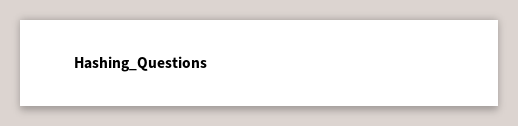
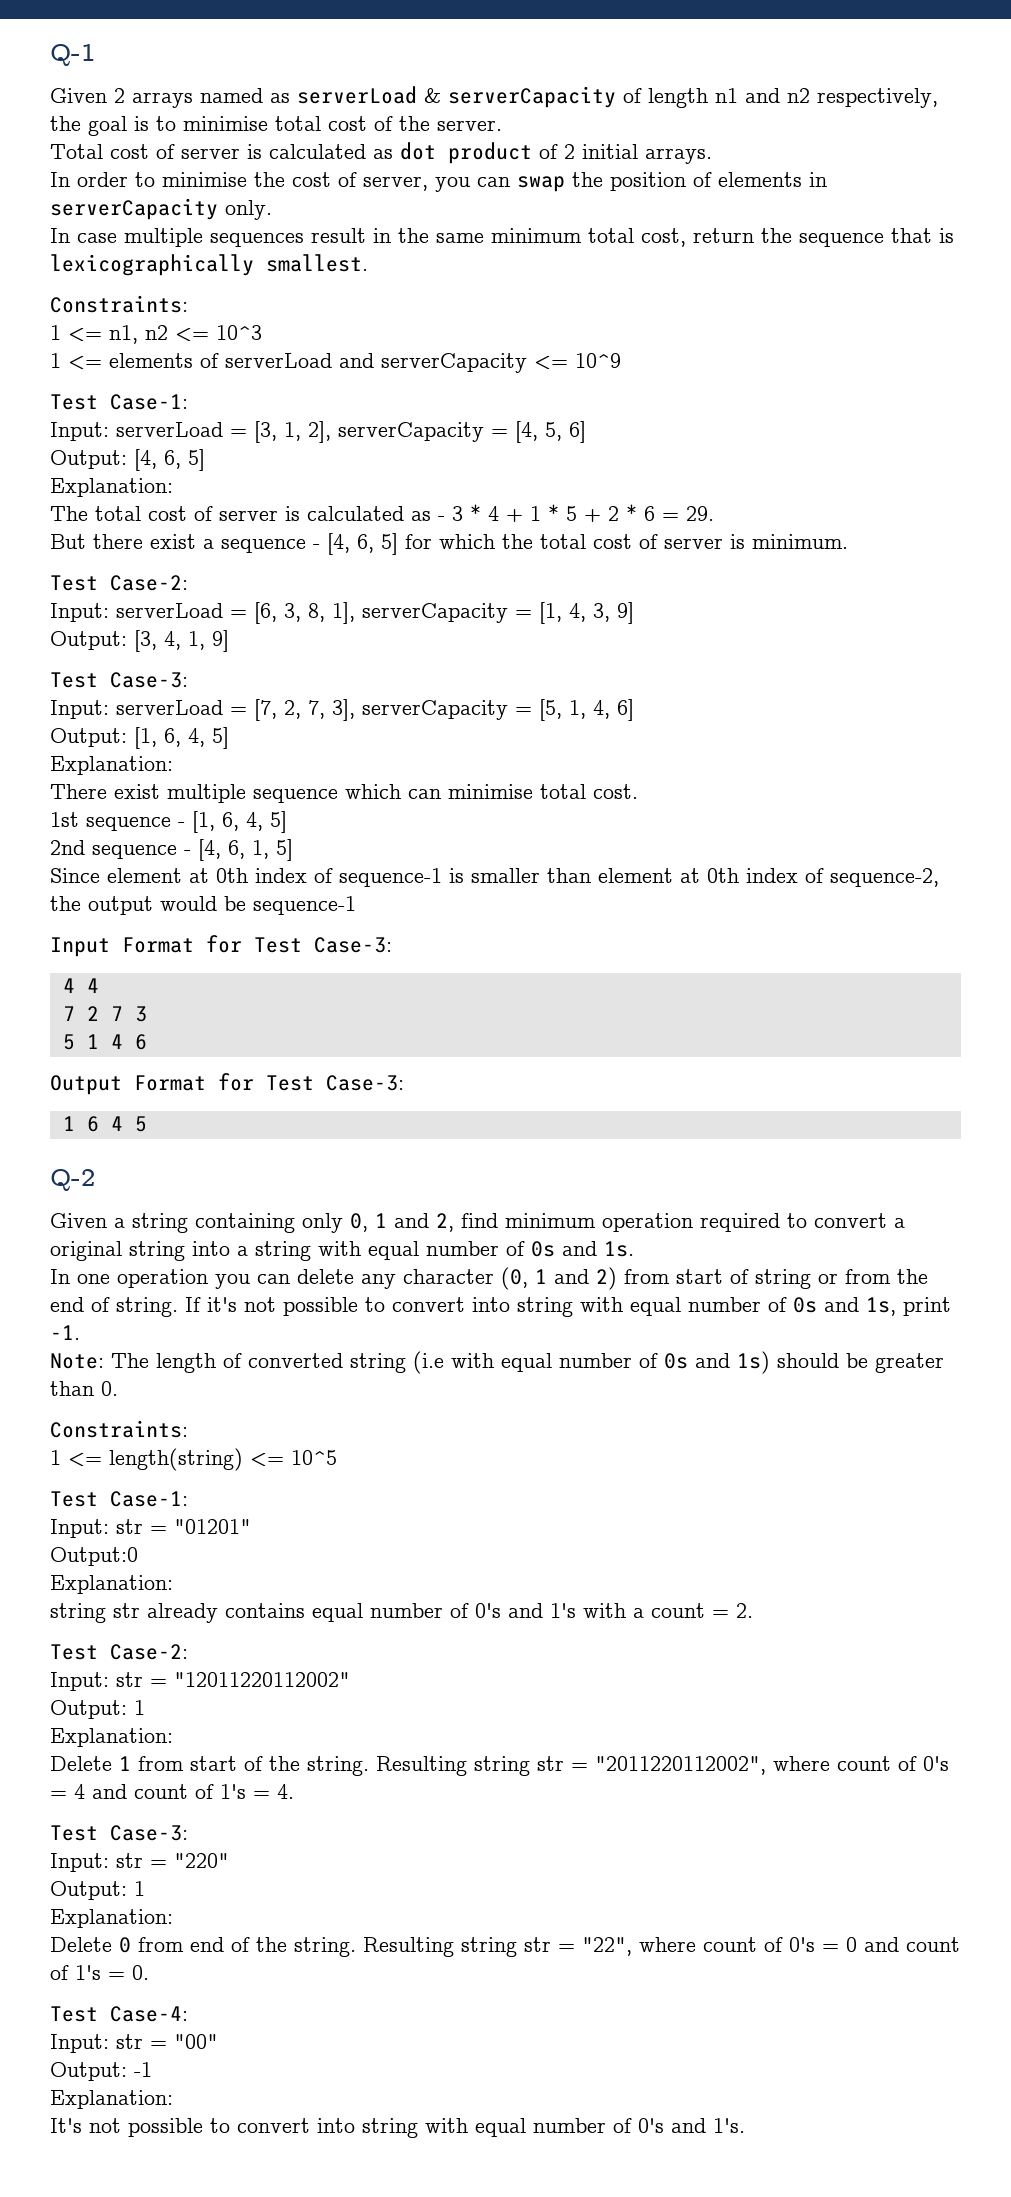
- Hashing_Questions
+ Q-1
+ Given 2 arrays named as serverLoad & serverCapacity of length n1 and n2 respectively, the goal is to minimise total cost of the server.
+ Total cost of server is calculated as dot product of 2 initial arrays.
+ In order to minimise the cost of server, you can swap the position of elements in serverCapacity only.
+ In case multiple sequences result in the same minimum total cost, return the sequence that is lexicographically smallest.
+ Constraints:
+ 1 <= n1, n2 <= 10^3
+ 1 <= elements of serverLoad and serverCapacity <= 10^9
+ Test Case-1:
+ Input: serverLoad = [3, 1, 2], serverCapacity = [4, 5, 6]
+ Output: [4, 6, 5]
+ Explanation:
+ The total cost of server is calculated as - 3 * 4 + 1 * 5 + 2 * 6 = 29.
+ But there exist a sequence - [4, 6, 5] for which the total cost of server is minimum.
+ Test Case-2:
+ Input: serverLoad = [6, 3, 8, 1], serverCapacity = [1, 4, 3, 9]
+ Output: [3, 4, 1, 9]
+ Test Case-3:
+ Input: serverLoad = [7, 2, 7, 3], serverCapacity = [5, 1, 4, 6]
+ Output: [1, 6, 4, 5]
+ Explanation:
+ There exist multiple sequence which can minimise total cost.
+ 1st sequence - [1, 6, 4, 5]
+ 2nd sequence - [4, 6, 1, 5]
+ Since element at 0th index of sequence-1 is smaller than element at 0th index of sequence-2, the output would be sequence-1
+ Input Format for Test Case-3:
+ 4 4
+ 7 2 7 3
+ 5 1 4 6
+ Output Format for Test Case-3:
+ 1 6 4 5
+ Q-2
+ Given a string containing only 0, 1 and 2, find minimum operation required to convert a original string into a string with equal number of 0s and 1s.
+ In one operation you can delete any character (0, 1 and 2) from start of string or from the end of string. If it's not possible to convert into string with equal number of 0s and 1s, print -1.
+ Note: The length of converted string (i.e with equal number of 0s and 1s) should be greater than 0.
+ Constraints:
+ 1 <= length(string) <= 10^5
+ Test Case-1:
+ Input: str = "01201"
+ Output:0
+ Explanation:
+ string str already contains equal number of 0's and 1's with a count = 2.
+ Test Case-2:
+ Input: str = "12011220112002"
+ Output: 1
+ Explanation:
+ Delete 1 from start of the string. Resulting string str = "2011220112002", where count of 0's = 4 and count of 1's = 4.
+ Test Case-3:
+ Input: str = "220"
+ Output: 1
+ Explanation:
+ Delete 0 from end of the string. Resulting string str = "22", where count of 0's = 0 and count of 1's = 0.
+ Test Case-4:
+ Input: str = "00"
+ Output: -1
+ Explanation:
+ It's not possible to convert into string with equal number of 0's and 1's.

